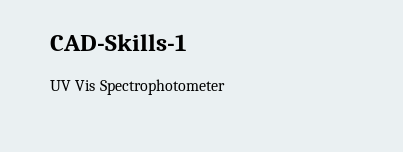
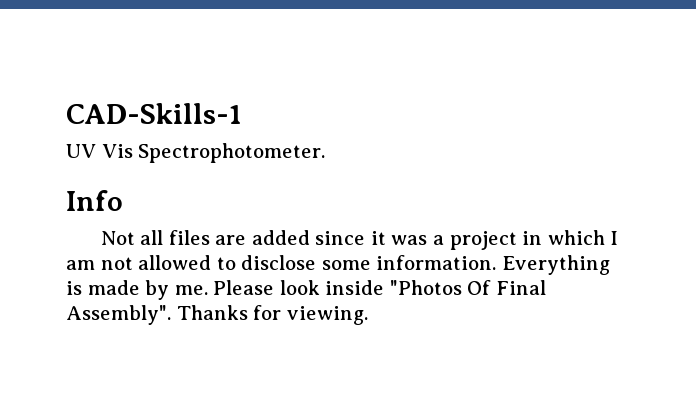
- UV Vis Spectrophotometer
+ UV Vis Spectrophotometer.
+ Info
+ Not all files are added since it was a project in which I am not allowed to disclose some information. Everything is made by me. Please look inside "Photos Of Final Assembly". Thanks for viewing.

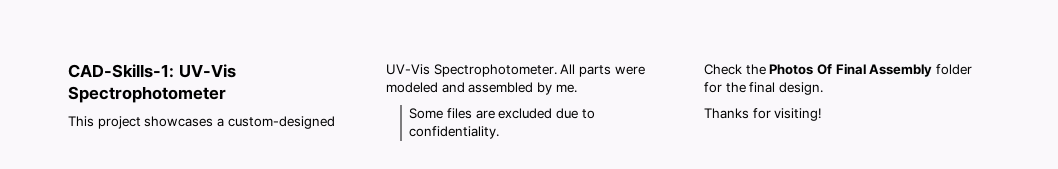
- CAD-Skills-1
- UV Vis Spectrophotometer.
- Info
- Not all files are added since it was a project in which I am not allowed to disclose some information. Everything is made by me. Please look inside "Photos Of Final Assembly". Thanks for viewing.
+ CAD-Skills-1: UV-Vis Spectrophotometer
+ This project showcases a custom-designed UV-Vis Spectrophotometer. All parts were modeled and assembled by me.
+ Some files are excluded due to confidentiality.
+ Check the Photos Of Final Assembly folder for the final design.
+ Thanks for visiting!

